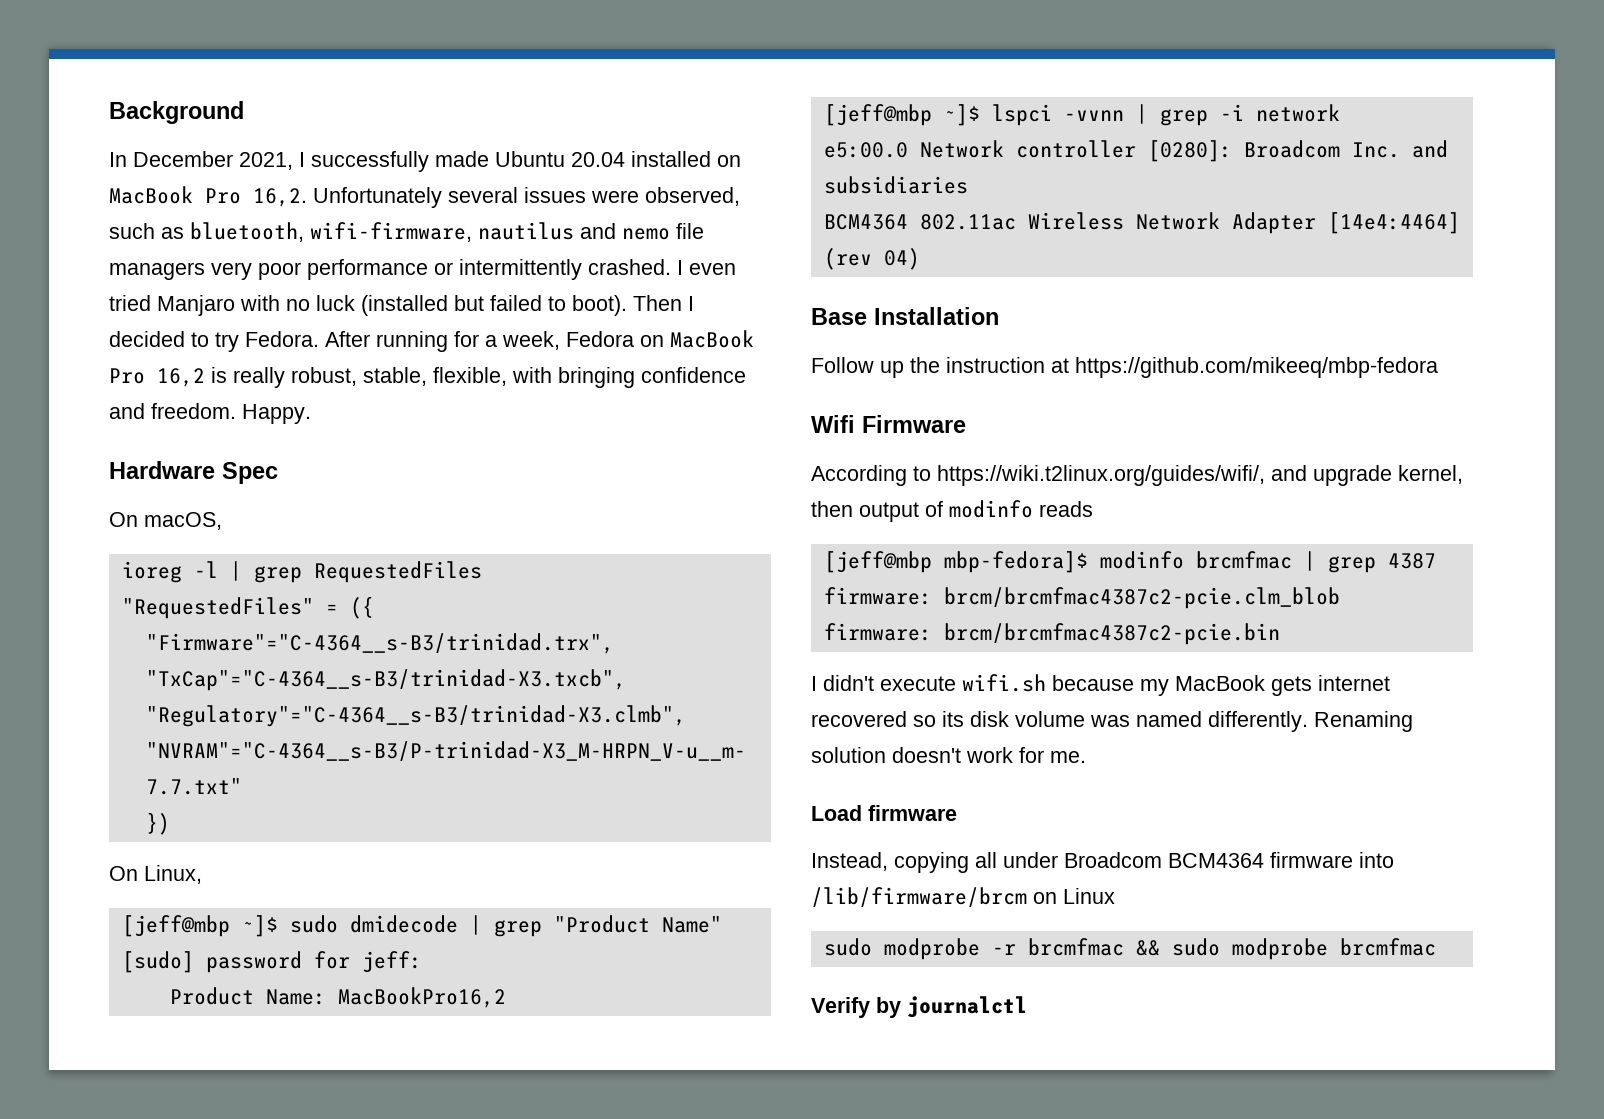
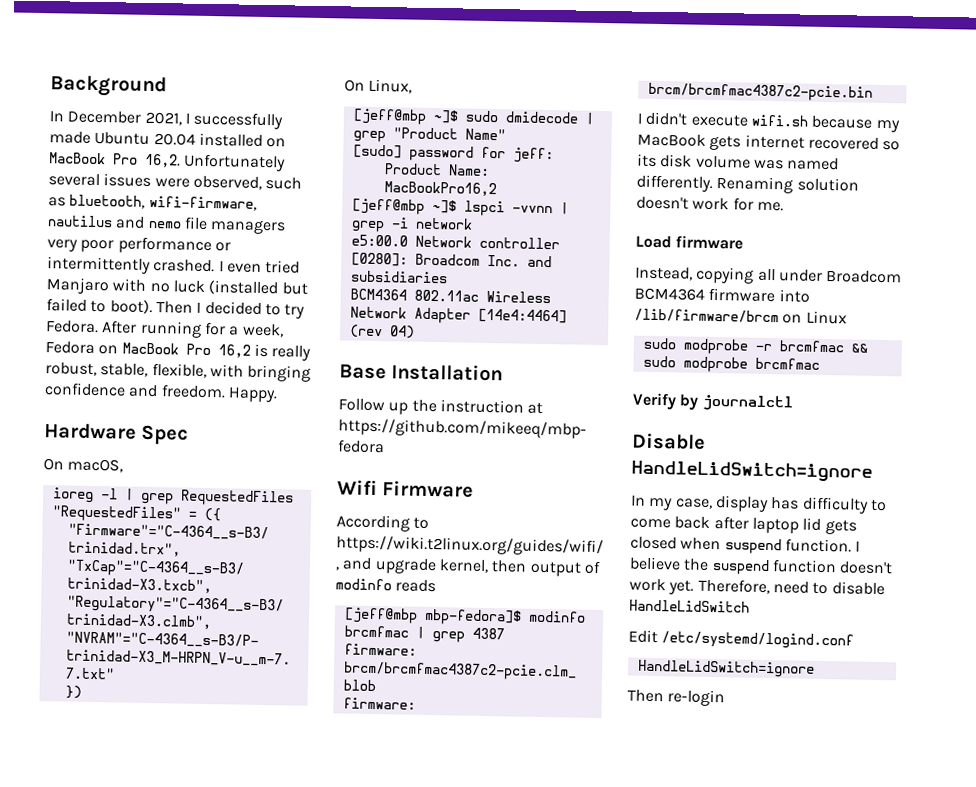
+ Disable HandleLidSwitch=ignore
+ In my case, display has difficulty to come back after laptop lid gets closed when suspend function. I believe the suspend function doesn't work yet. Therefore, need to disable HandleLidSwitch
+ Edit /etc/systemd/logind.conf
+ HandleLidSwitch=ignore
+ Then re-login

